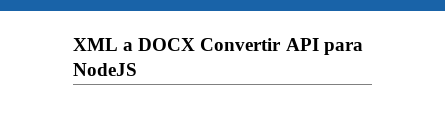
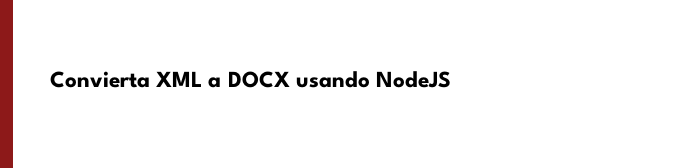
- XML a DOCX Convertir API para NodeJS
+ Convierta XML a DOCX usando NodeJS

